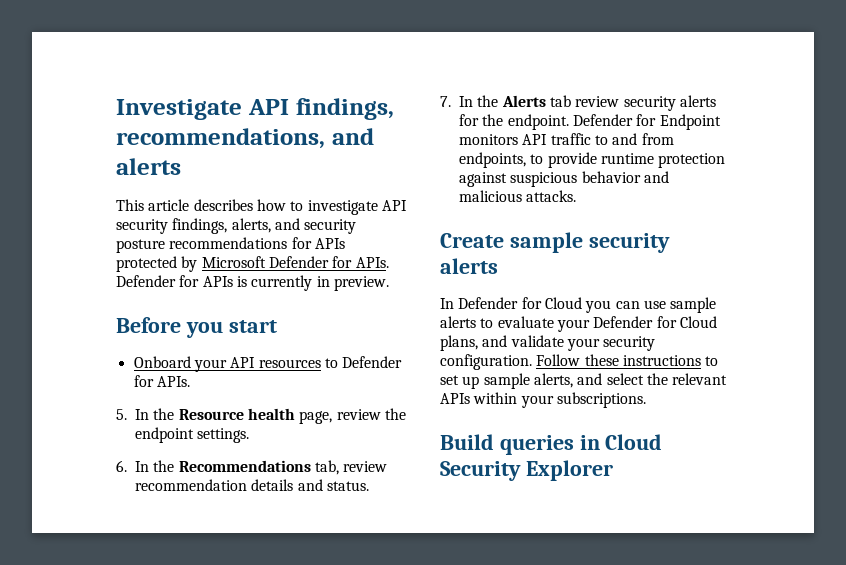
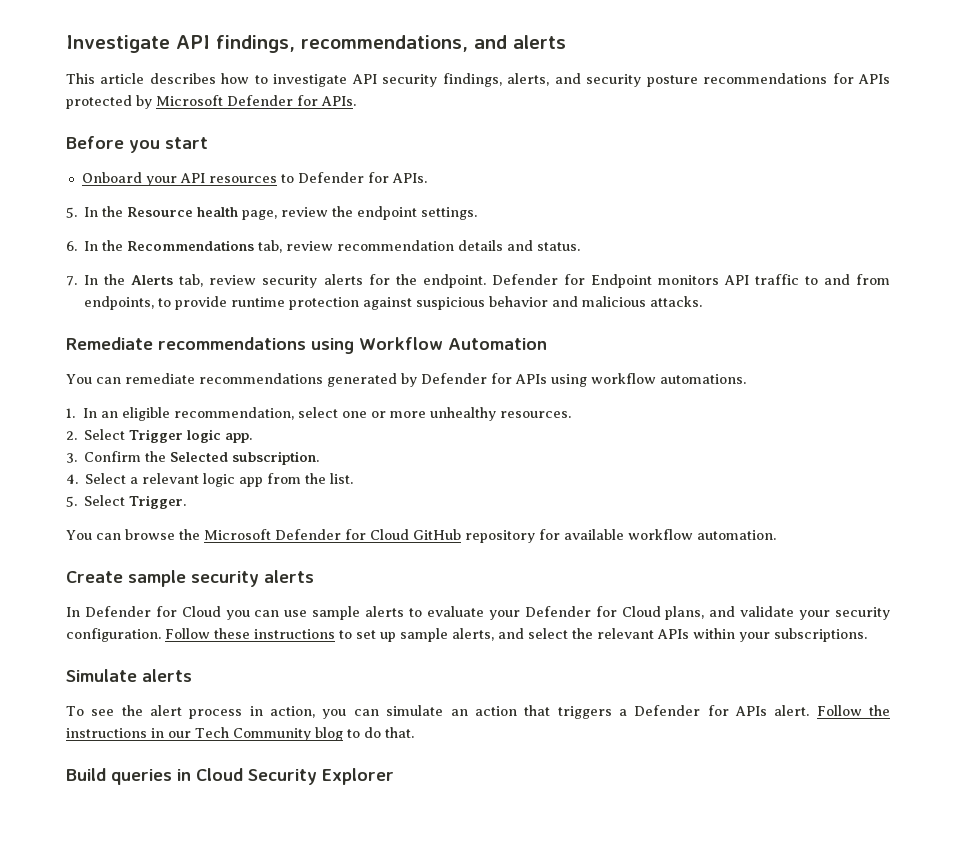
- Defender for APIs is currently in preview.
- 7. In the Alerts tab review security alerts for the endpoint.
+ 7. In the Alerts tab, review security alerts for the endpoint.
+ Remediate recommendations using Workflow Automation
+ You can remediate recommendations generated by Defender for APIs using workflow automations.
+ 1. In an eligible recommendation, select one or more unhealthy resources.
+ 2. Select Trigger logic app.
+ 3. Confirm the Selected subscription.
+ 4. Select a relevant logic app from the list.
+ 5. Select Trigger.
+ You can browse the Microsoft Defender for Cloud GitHub repository for available workflow automation.
+ Simulate alerts
+ To see the alert process in action, you can simulate an action that triggers a Defender for APIs alert. Follow the instructions in our Tech Community blog to do that.

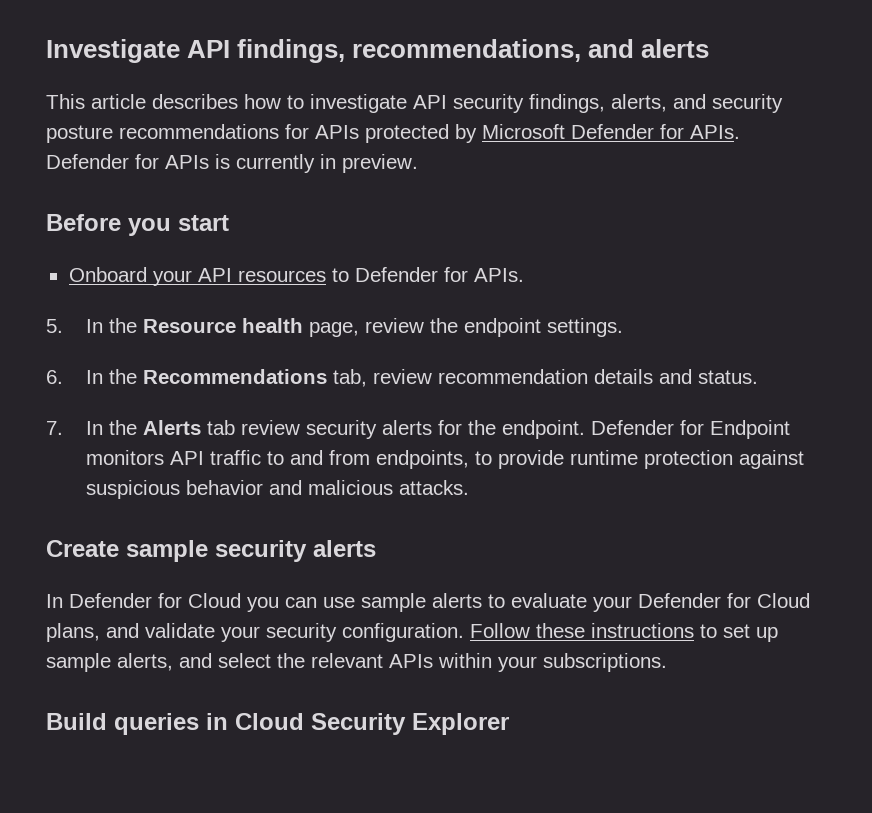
+ Defender for APIs is currently in preview.
- 7. In the Alerts tab, review security alerts for the endpoint.
+ 7. In the Alerts tab review security alerts for the endpoint.
- Remediate recommendations using Workflow Automation
- You can remediate recommendations generated by Defender for APIs using workflow automations.
- 1. In an eligible recommendation, select one or more unhealthy resources.
- 2. Select Trigger logic app.
- 3. Confirm the Selected subscription.
- 4. Select a relevant logic app from the list.
- 5. Select Trigger.
- You can browse the Microsoft Defender for Cloud GitHub repository for available workflow automation.
- Simulate alerts
- To see the alert process in action, you can simulate an action that triggers a Defender for APIs alert. Follow the instructions in our Tech Community blog to do that.

